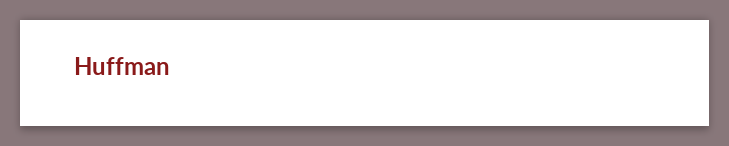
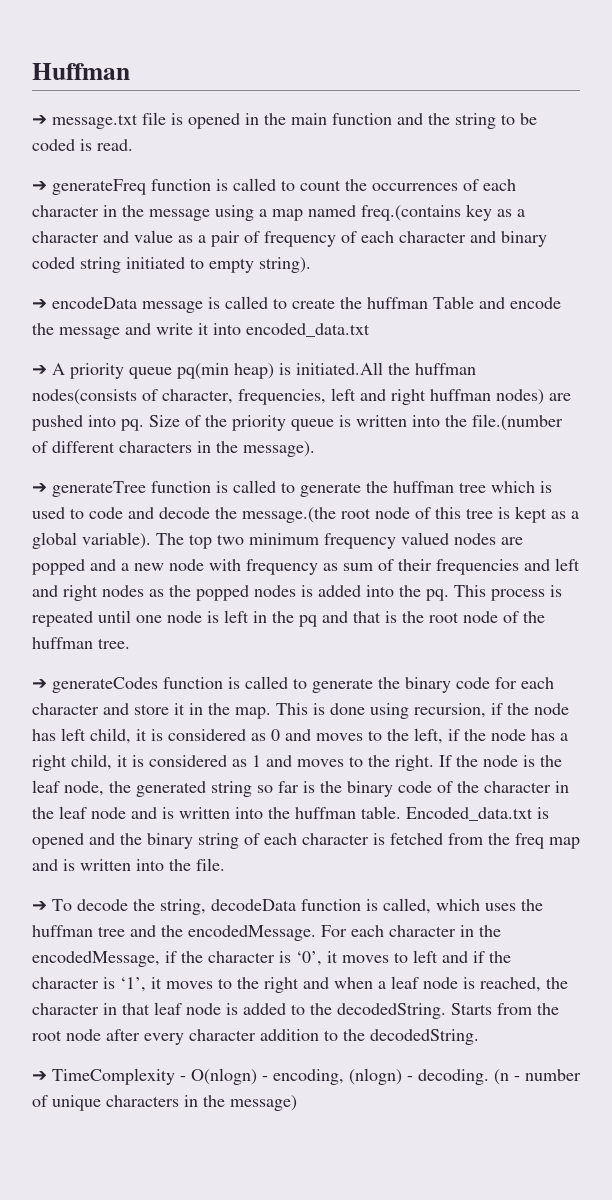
+ ➔ message.txt file is opened in the main function and the string to be coded is read.
+ ➔ generateFreq function is called to count the occurrences of each character in the message using a map named freq.(contains key as a character and value as a pair of frequency of each character and binary coded string initiated to empty string).
+ ➔ encodeData message is called to create the huffman Table and encode the message and write it into encoded_data.txt
+ ➔ A priority queue pq(min heap) is initiated.All the huffman nodes(consists of character, frequencies, left and right huffman nodes) are pushed into pq. Size of the priority queue is written into the file.(number of different characters in the message).
+ ➔ generateTree function is called to generate the huffman tree which is used to code and decode the message.(the root node of this tree is kept as a global variable). The top two minimum frequency valued nodes are popped and a new node with frequency as sum of their frequencies and left and right nodes as the popped nodes is added into the pq. This process is repeated until one node is left in the pq and that is the root node of the huffman tree.
+ ➔ generateCodes function is called to generate the binary code for each character and store it in the map. This is done using recursion, if the node has left child, it is considered as 0 and moves to the left, if the node has a right child, it is considered as 1 and moves to the right. If the node is the leaf node, the generated string so far is the binary code of the character in the leaf node and is written into the huffman table. Encoded_data.txt is opened and the binary string of each character is fetched from the freq map and is written into the file.
+ ➔ To decode the string, decodeData function is called, which uses the huffman tree and the encodedMessage. For each character in the encodedMessage, if the character is ‘0’, it moves to left and if the character is ‘1’, it moves to the right and when a leaf node is reached, the character in that leaf node is added to the decodedString. Starts from the root node after every character addition to the decodedString.
+ ➔ TimeComplexity - O(nlogn) - encoding, (nlogn) - decoding. (n - number of unique characters in the message)

